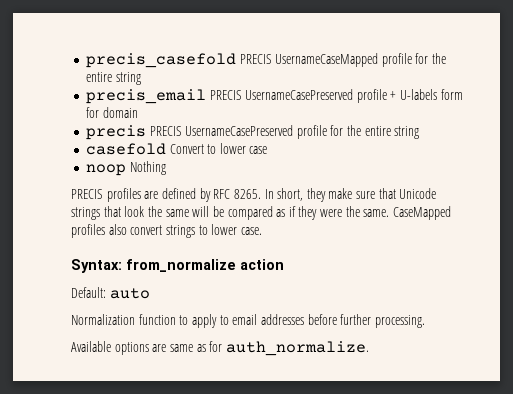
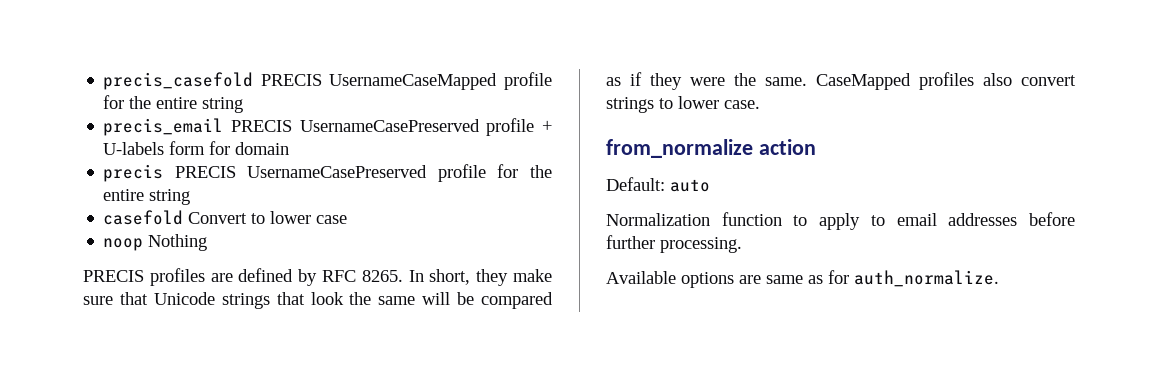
- Syntax: from_normalize action
+ from_normalize action

